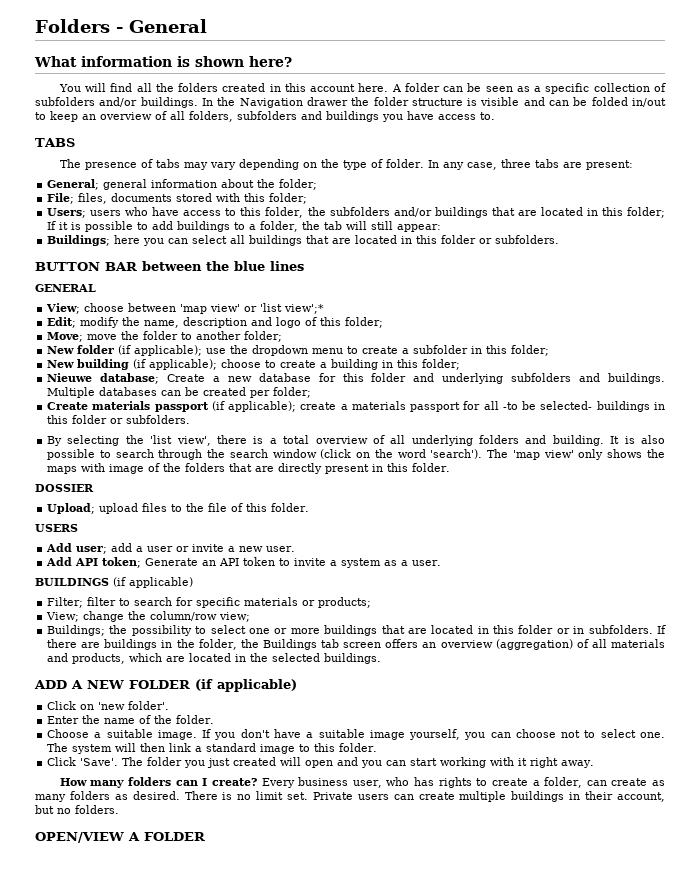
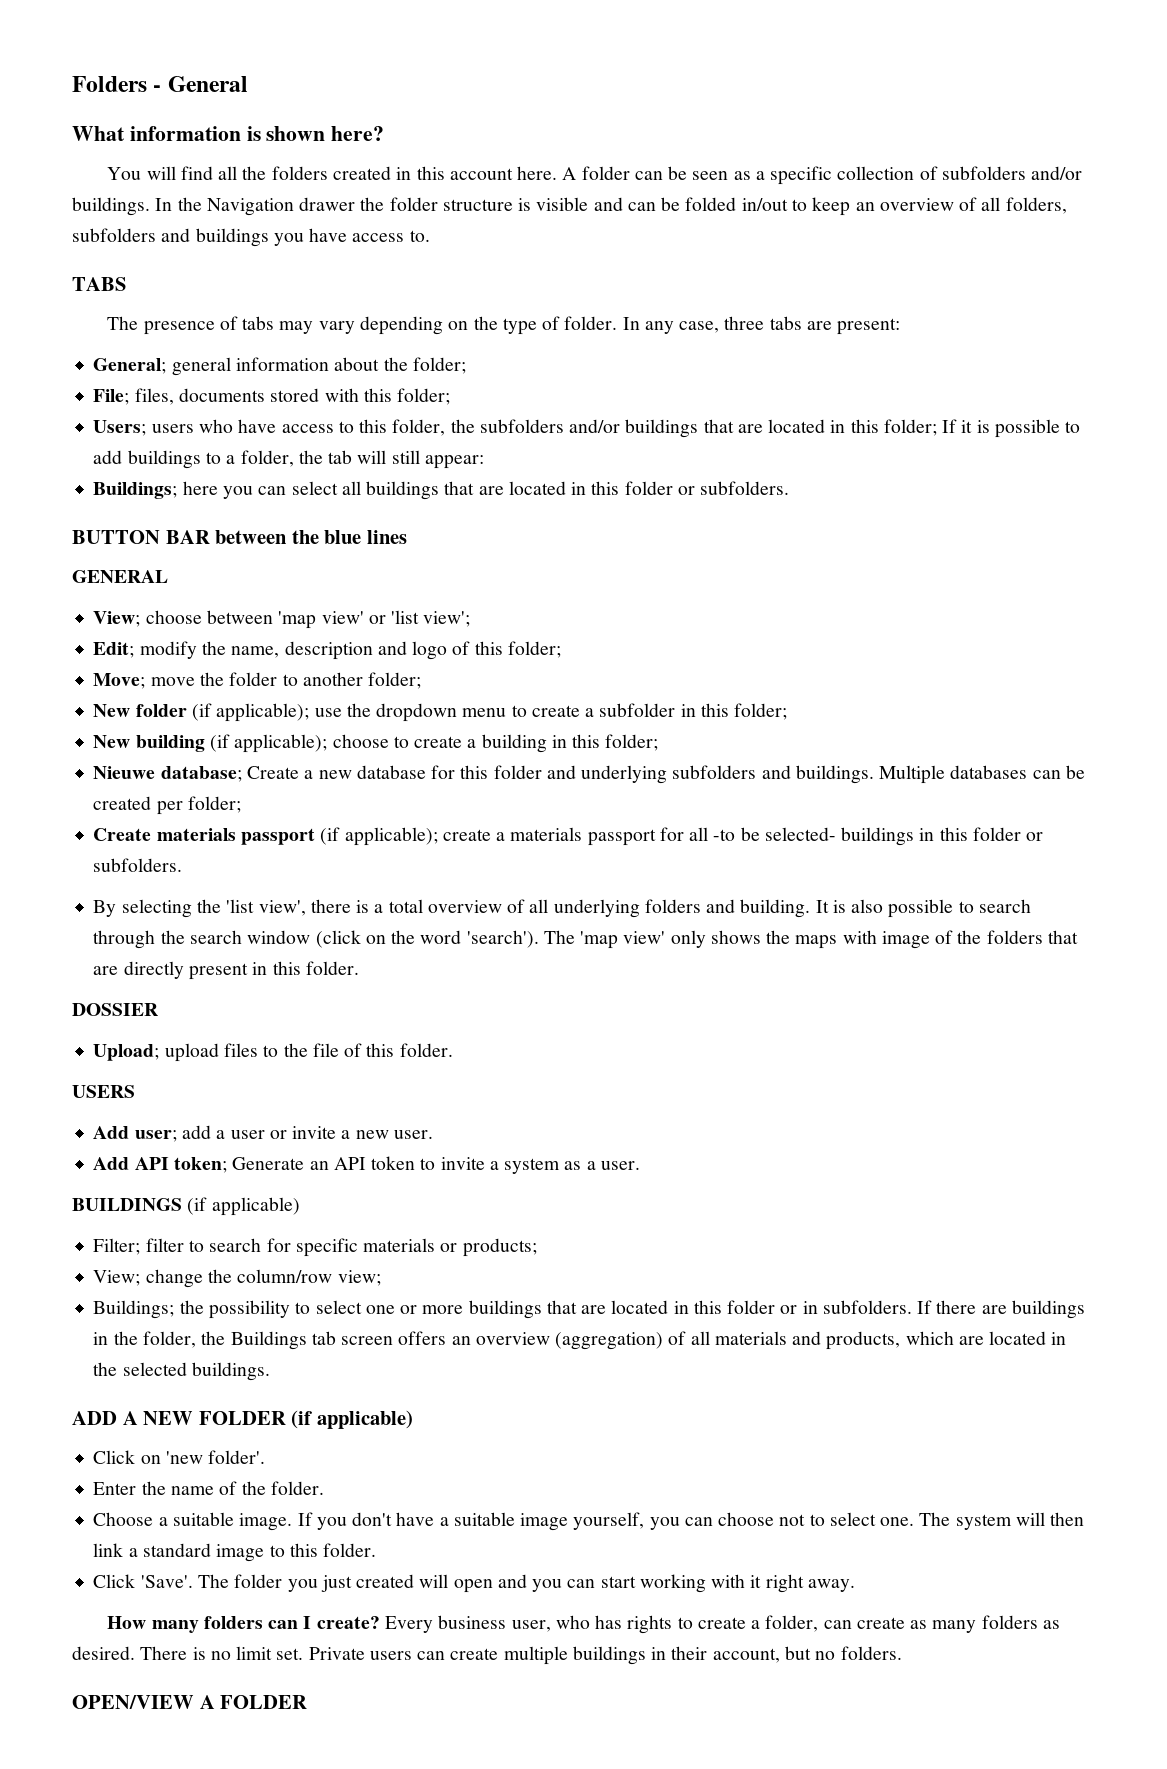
- View; choose between 'map view' or 'list view';*
+ View; choose between 'map view' or 'list view';

